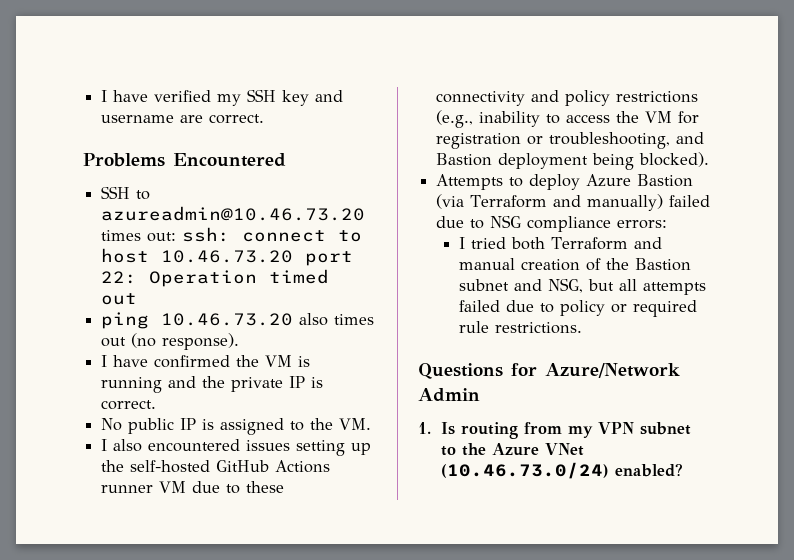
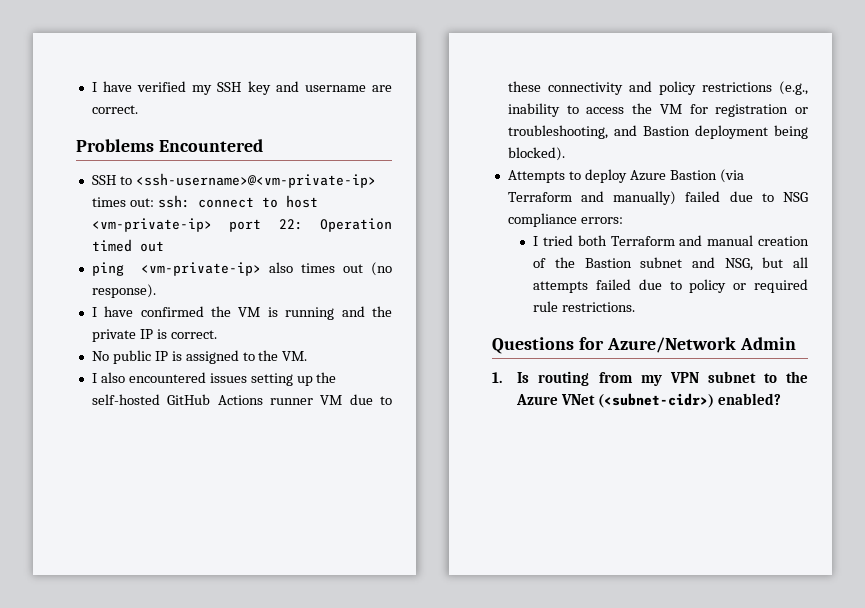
- SSH to azureadmin@10.46.73.20 times out: ssh: connect to host 10.46.73.20 port 22: Operation timed out
+ SSH to <ssh-username>@<vm-private-ip> times out: ssh: connect to host <vm-private-ip> port 22: Operation timed out
- ping 10.46.73.20 also times out (no response).
+ ping <vm-private-ip> also times out (no response).
- 1. Is routing from my VPN subnet to the Azure VNet (10.46.73.0/24) enabled?
+ 1. Is routing from my VPN subnet to the Azure VNet (<subnet-cidr>) enabled?

